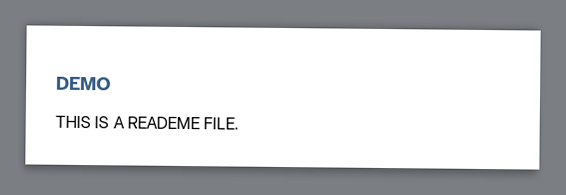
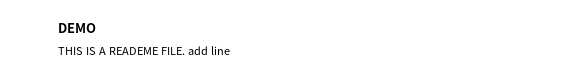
- THIS IS A READEME FILE.
+ THIS IS A READEME FILE. add line

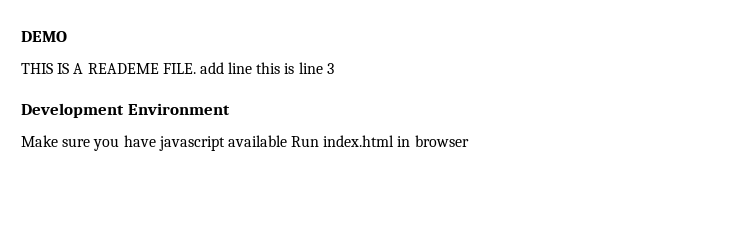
- THIS IS A READEME FILE. add line
+ THIS IS A READEME FILE. add line this is line 3
+ Development Environment
+ Make sure you have javascript available Run index.html in browser

